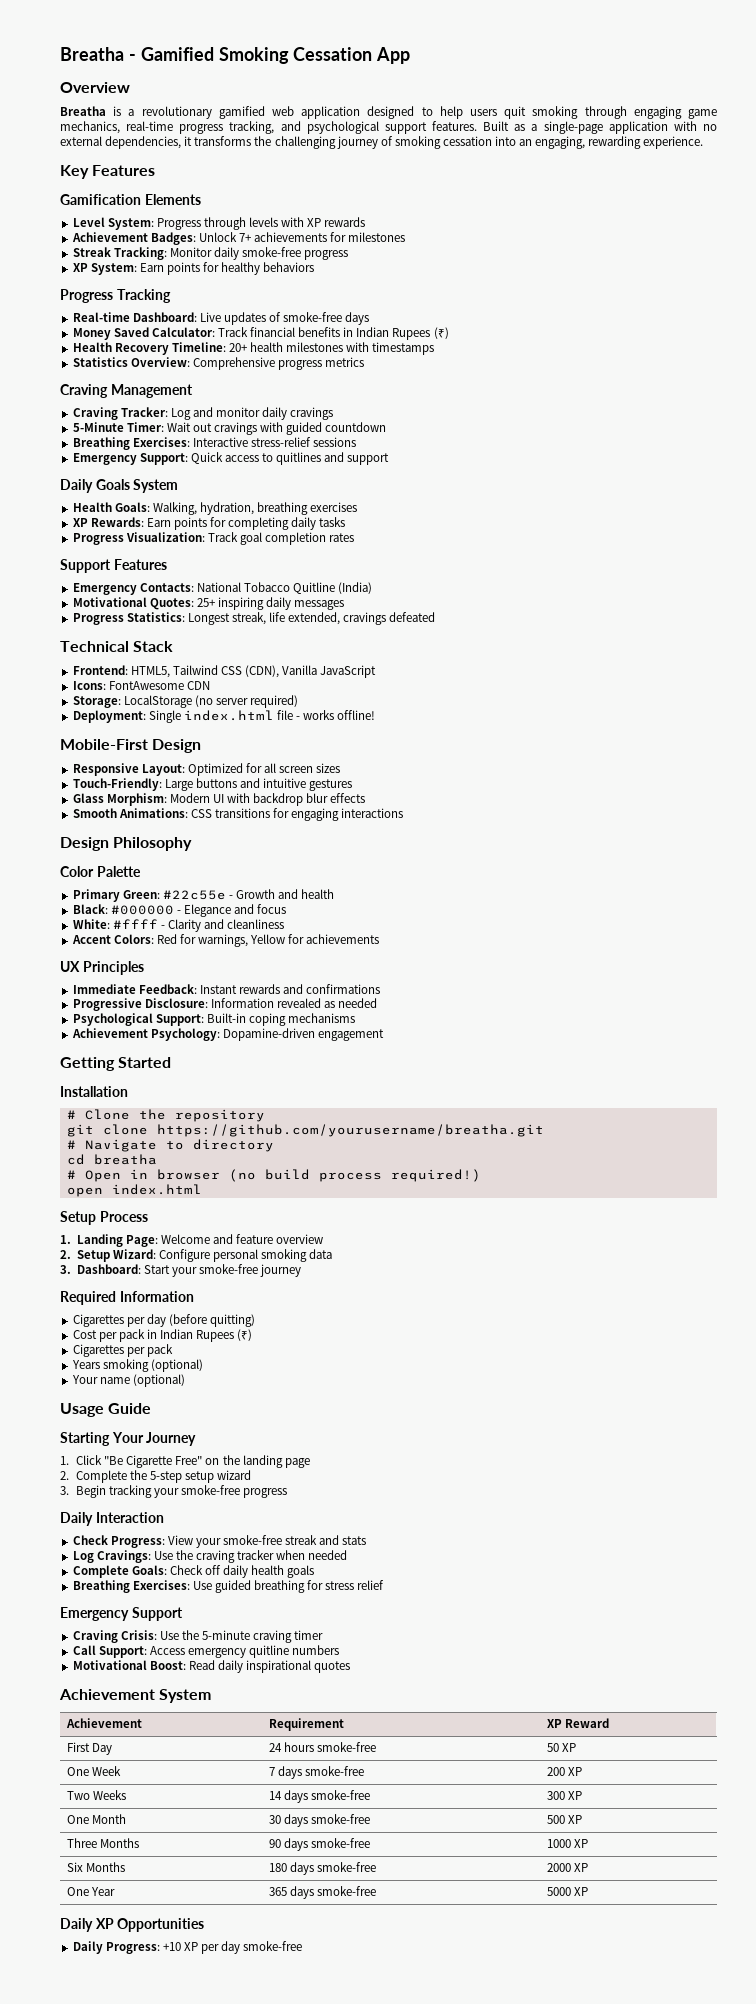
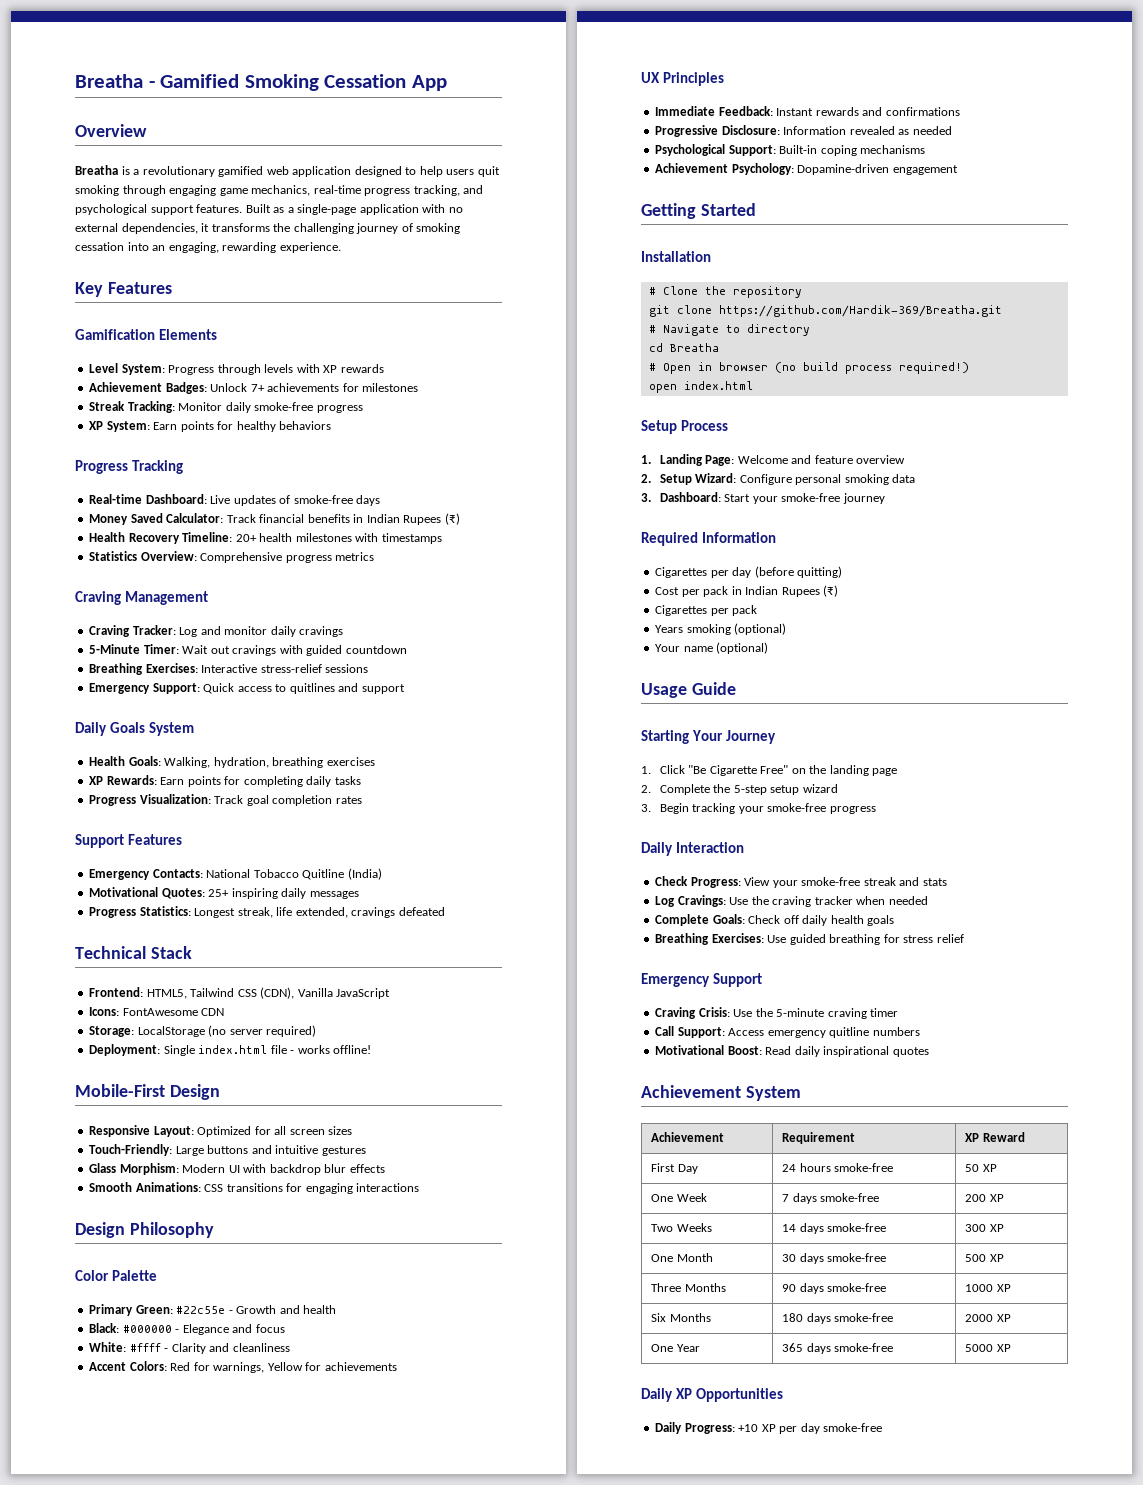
- git clone https://github.com/yourusername/breatha.git
+ git clone https://github.com/Hardik-369/Breatha.git
- cd breatha
+ cd Breatha

